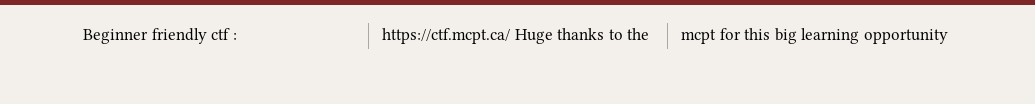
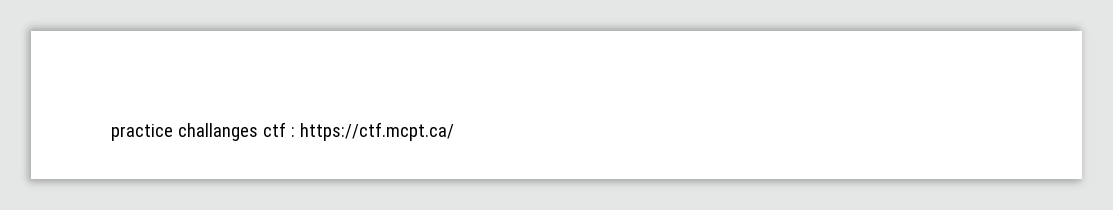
- Beginner friendly ctf : https://ctf.mcpt.ca/ Huge thanks to the mcpt for this big learning opportunity
+ practice challanges ctf : https://ctf.mcpt.ca/

